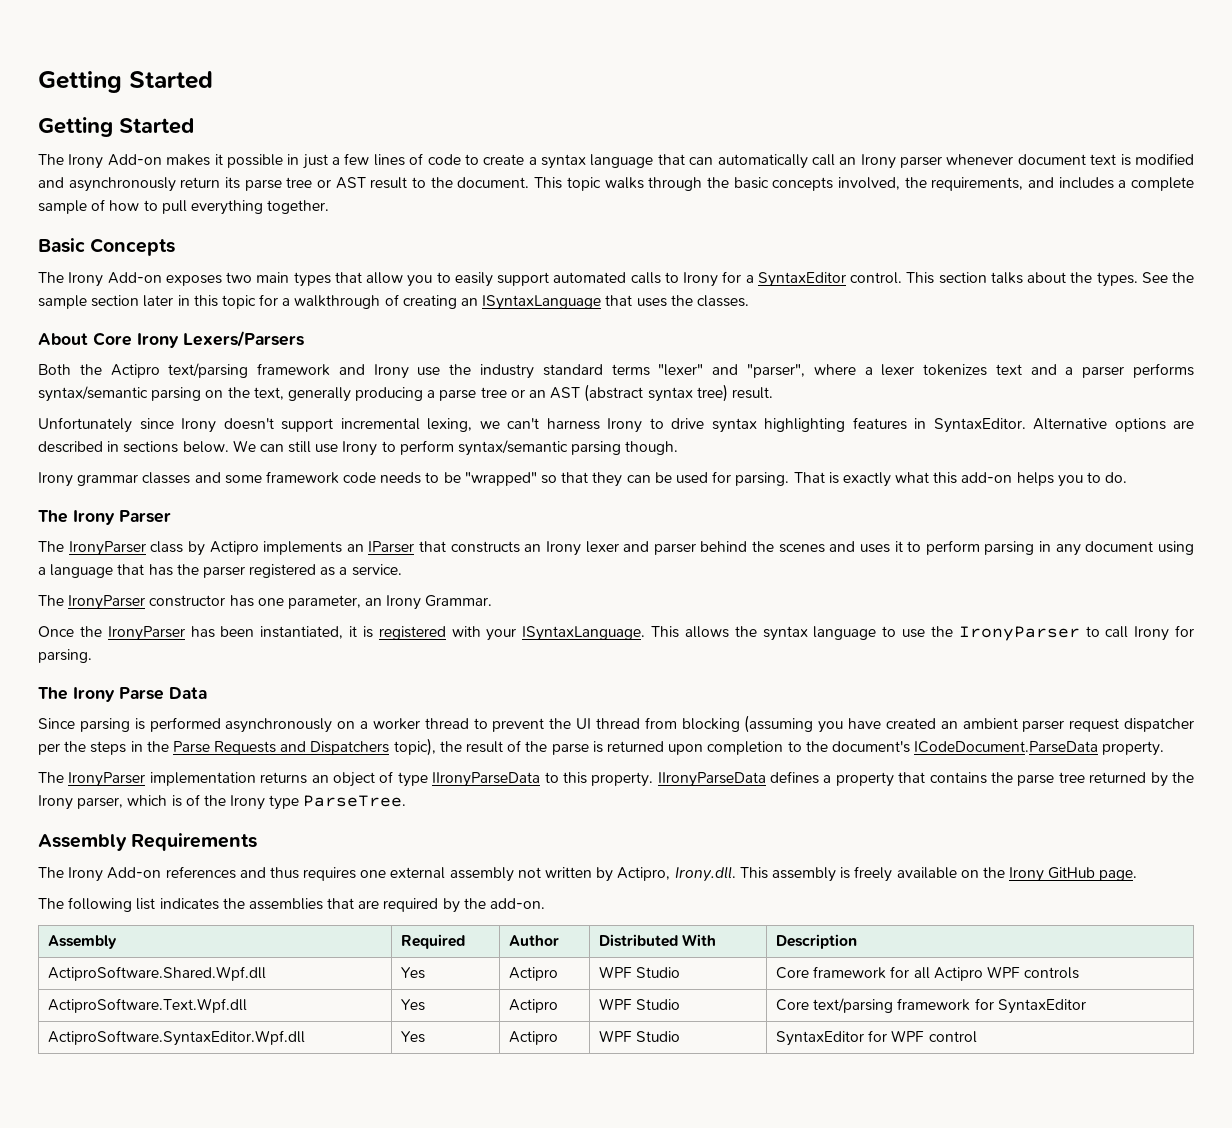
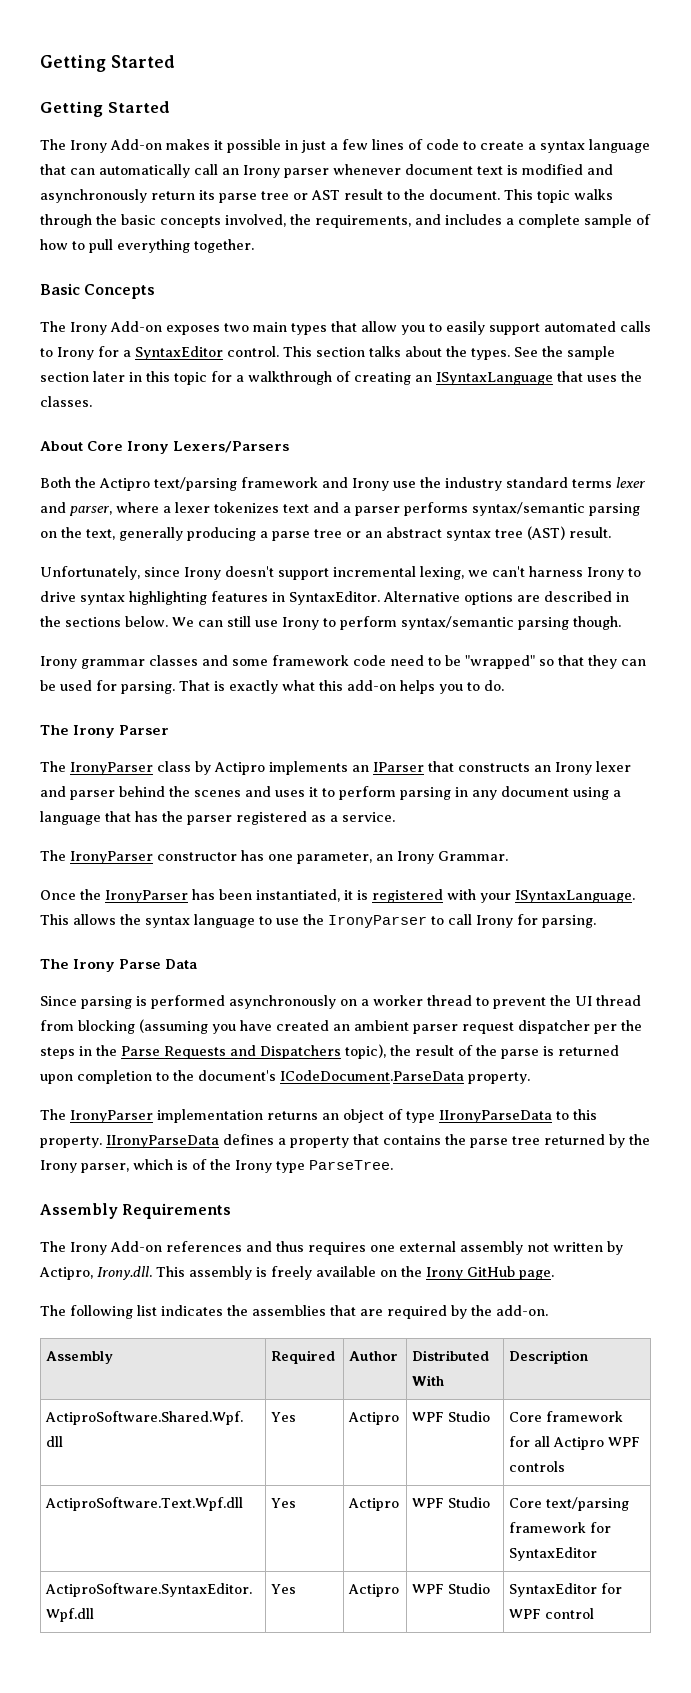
- Both the Actipro text/parsing framework and Irony use the industry standard terms "lexer" and "parser", where a lexer tokenizes text and a parser performs syntax/semantic parsing on the text, generally producing a parse tree or an AST (abstract syntax tree) result.
+ Both the Actipro text/parsing framework and Irony use the industry standard terms lexer and parser, where a lexer tokenizes text and a parser performs syntax/semantic parsing on the text, generally producing a parse tree or an abstract syntax tree (AST) result.
- Unfortunately since Irony doesn't support incremental lexing, we can't harness Irony to drive syntax highlighting features in SyntaxEditor.
+ Unfortunately, since Irony doesn't support incremental lexing, we can't harness Irony to drive syntax highlighting features in SyntaxEditor.
- Alternative options are described in sections below.
+ Alternative options are described in the sections below.
- Irony grammar classes and some framework code needs to be "wrapped" so that they can be used for parsing.
+ Irony grammar classes and some framework code need to be "wrapped" so that they can be used for parsing.

